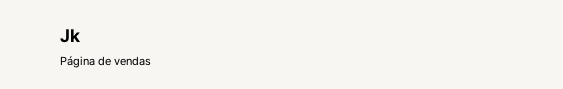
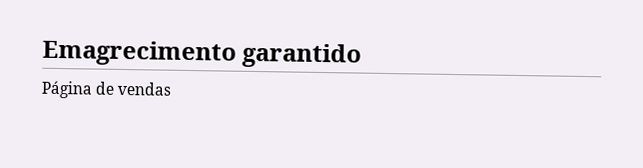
- Jk
+ Emagrecimento garantido

